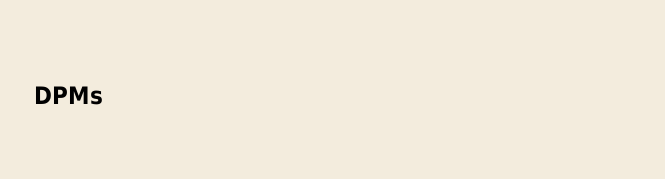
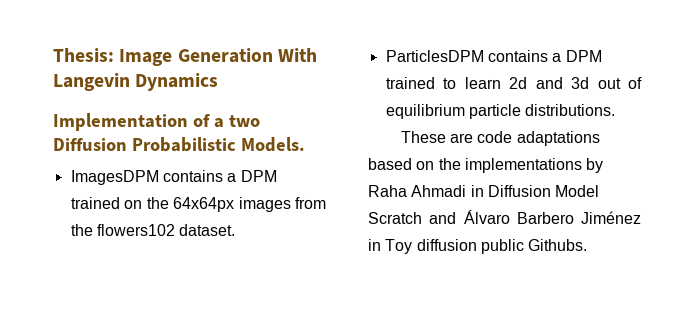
- DPMs
+ Thesis: Image Generation With Langevin Dynamics
+ Implementation of a two Diffusion Probabilistic Models.
+ ImagesDPM contains a DPM trained on the 64x64px images from the flowers102 dataset.
+ ParticlesDPM contains a DPM trained to learn 2d and 3d out of equilibrium particle distributions.
+ These are code adaptations based on the implementations by Raha Ahmadi in Diffusion Model Scratch and Álvaro Barbero Jiménez in Toy diffusion public Githubs.

